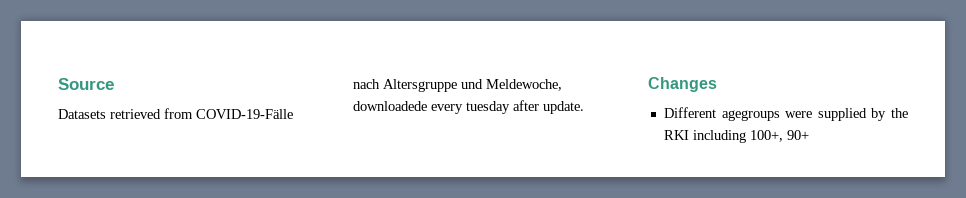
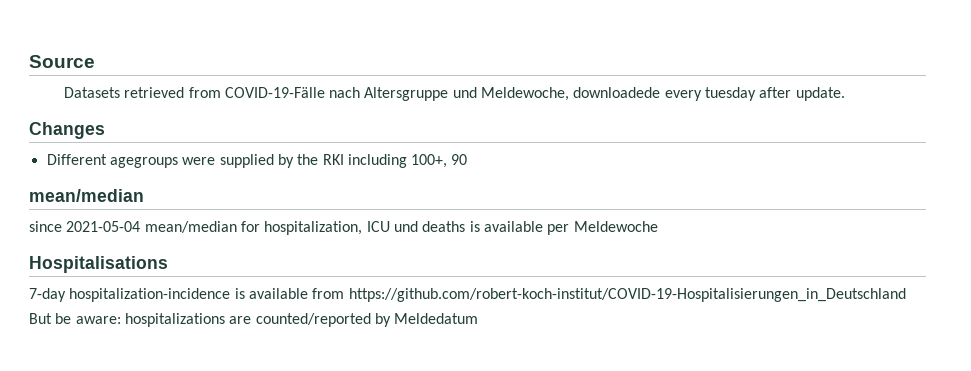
- Different agegroups were supplied by the RKI including 100+, 90+
+ Different agegroups were supplied by the RKI including 100+, 90
+ mean/median
+ since 2021-05-04 mean/median for hospitalization, ICU und deaths is available per Meldewoche
+ Hospitalisations
+ 7-day hospitalization-incidence is available from https://github.com/robert-koch-institut/COVID-19-Hospitalisierungen_in_Deutschland
+ But be aware: hospitalizations are counted/reported by Meldedatum

